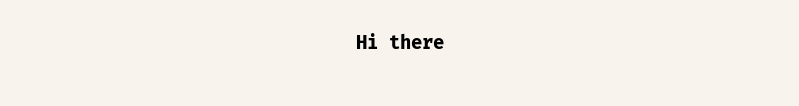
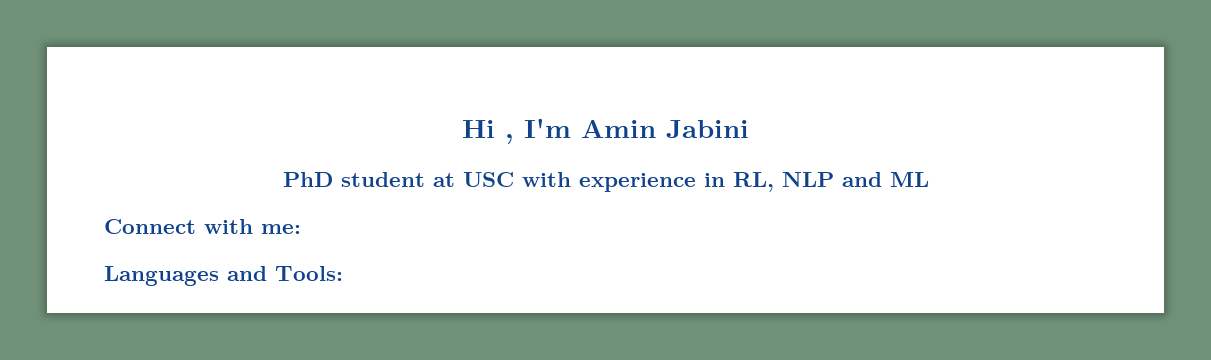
- Hi there
+ Hi , I'm Amin Jabini
+ PhD student at USC with experience in RL, NLP and ML
+ Connect with me:
+ Languages and Tools:

